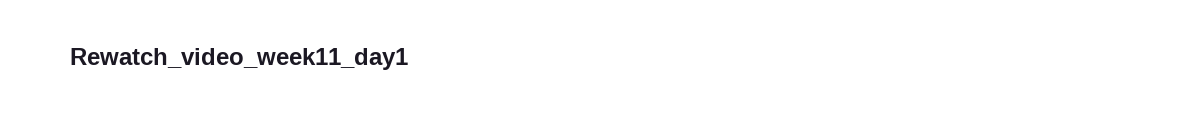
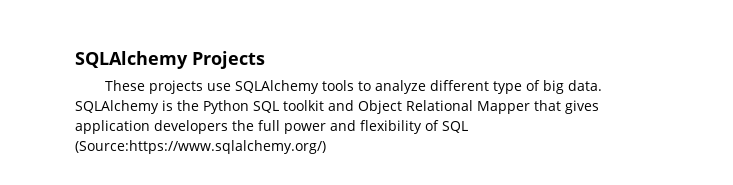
- Rewatch_video_week11_day1
+ SQLAlchemy Projects
+ These projects use SQLAlchemy tools to analyze different type of big data. SQLAlchemy is the Python SQL toolkit and Object Relational Mapper that gives application developers the full power and flexibility of SQL (Source:https://www.sqlalchemy.org/)

